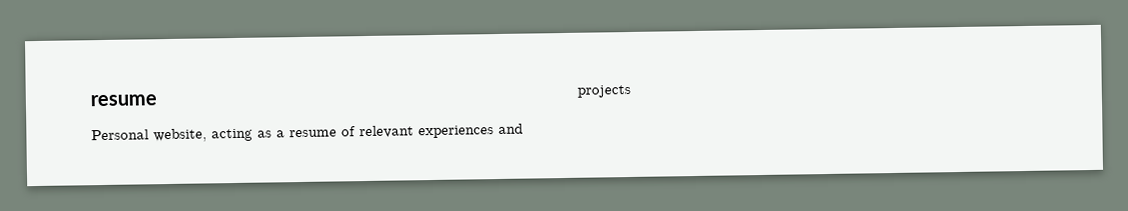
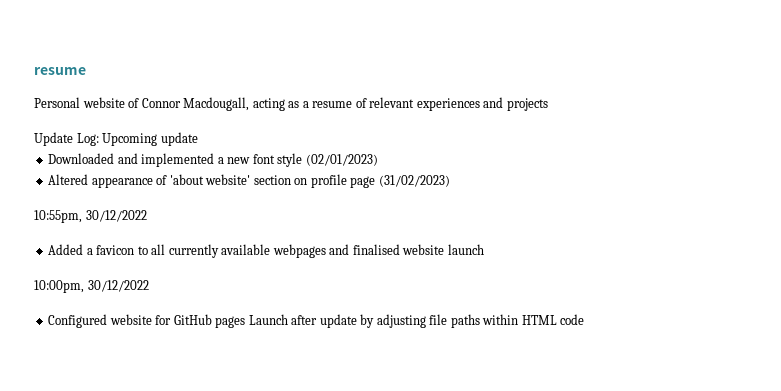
- Personal website, acting as a resume of relevant experiences and projects
+ Personal website of Connor Macdougall, acting as a resume of relevant experiences and projects
+ Update Log: Upcoming update
+ Downloaded and implemented a new font style (02/01/2023)
+ Altered appearance of 'about website' section on profile page (31/02/2023)
+ 10:55pm, 30/12/2022
+ Added a favicon to all currently available webpages and finalised website launch
+ 10:00pm, 30/12/2022
+ Configured website for GitHub pages Launch after update by adjusting file paths within HTML code

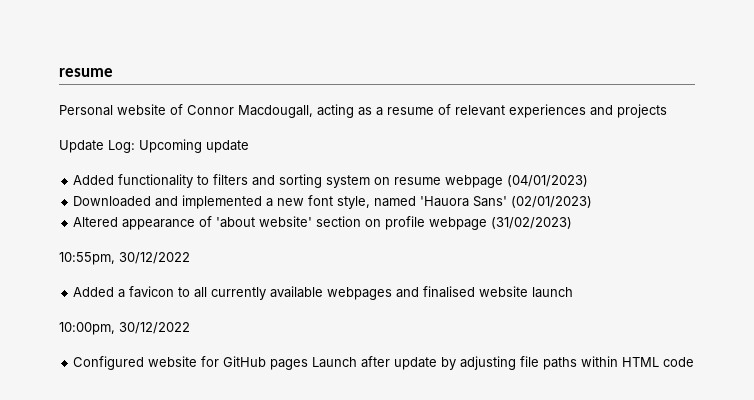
+ Added functionality to filters and sorting system on resume webpage (04/01/2023)
- Downloaded and implemented a new font style (02/01/2023)
+ Downloaded and implemented a new font style, named 'Hauora Sans' (02/01/2023)
- Altered appearance of 'about website' section on profile page (31/02/2023)
+ Altered appearance of 'about website' section on profile webpage (31/02/2023)

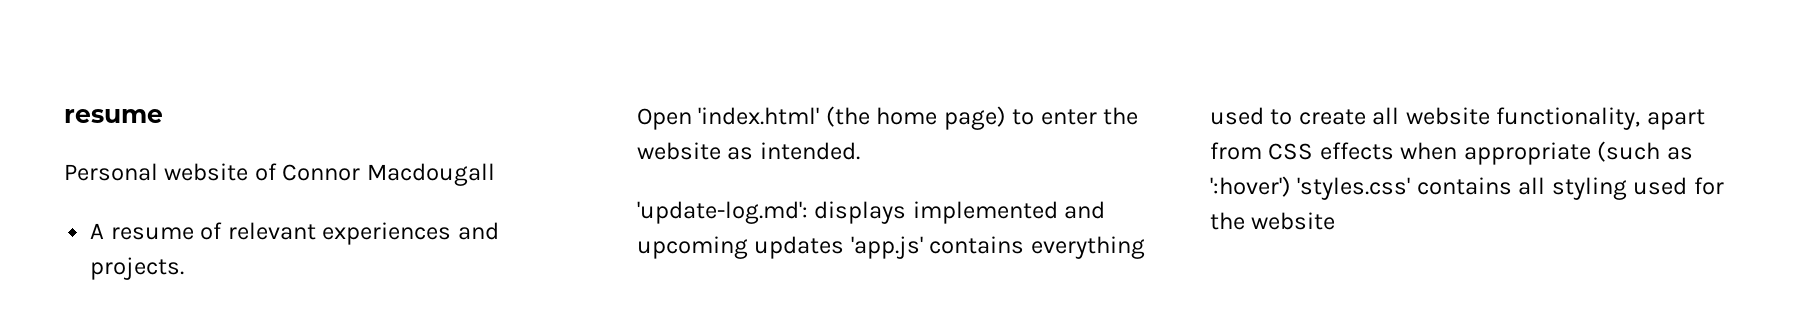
- Personal website of Connor Macdougall, acting as a resume of relevant experiences and projects
- Update Log: Upcoming update
- Added functionality to filters and sorting system on resume webpage (04/01/2023)
- Downloaded and implemented a new font style, named 'Hauora Sans' (02/01/2023)
- Altered appearance of 'about website' section on profile webpage (31/02/2023)
- 10:55pm, 30/12/2022
- Added a favicon to all currently available webpages and finalised website launch
- 10:00pm, 30/12/2022
- Configured website for GitHub pages Launch after update by adjusting file paths within HTML code
+ Personal website of Connor Macdougall
+ A resume of relevant experiences and projects.
+ Open 'index.html' (the home page) to enter the website as intended.
+ 'update-log.md': displays implemented and upcoming updates 'app.js' contains everything used to create all website functionality, apart from CSS effects when appropriate (such as ':hover') 'styles.css' contains all styling used for the website

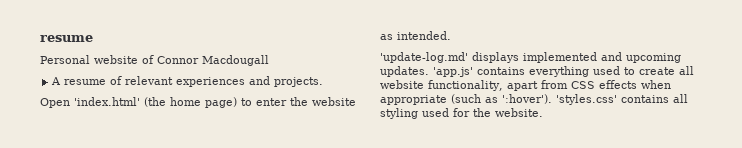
- 'update-log.md': displays implemented and upcoming updates 'app.js' contains everything used to create all website functionality, apart from CSS effects when appropriate (such as ':hover') 'styles.css' contains all styling used for the website
+ 'update-log.md' displays implemented and upcoming updates. 'app.js' contains everything used to create all website functionality, apart from CSS effects when appropriate (such as ':hover'). 'styles.css' contains all styling used for the website.

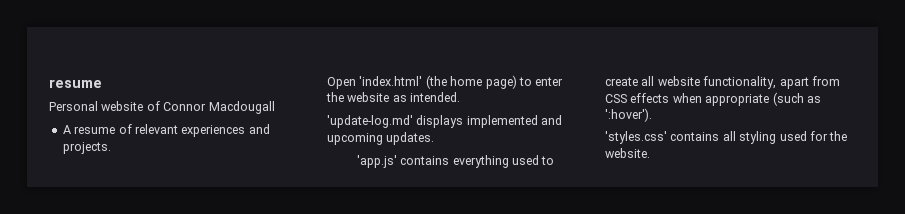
- 'update-log.md' displays implemented and upcoming updates. 'app.js' contains everything used to create all website functionality, apart from CSS effects when appropriate (such as ':hover'). 'styles.css' contains all styling used for the website.
+ 'update-log.md' displays implemented and upcoming updates.
+ 'app.js' contains everything used to create all website functionality, apart from CSS effects when appropriate (such as ':hover').
+ 'styles.css' contains all styling used for the website.

